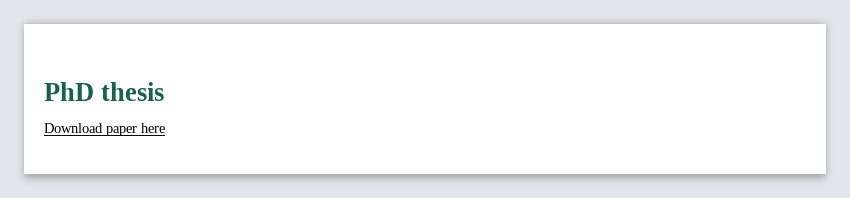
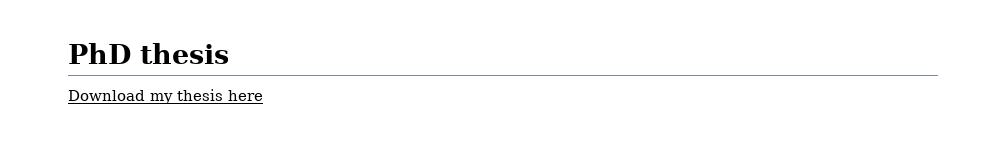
- Download paper here
+ Download my thesis here

